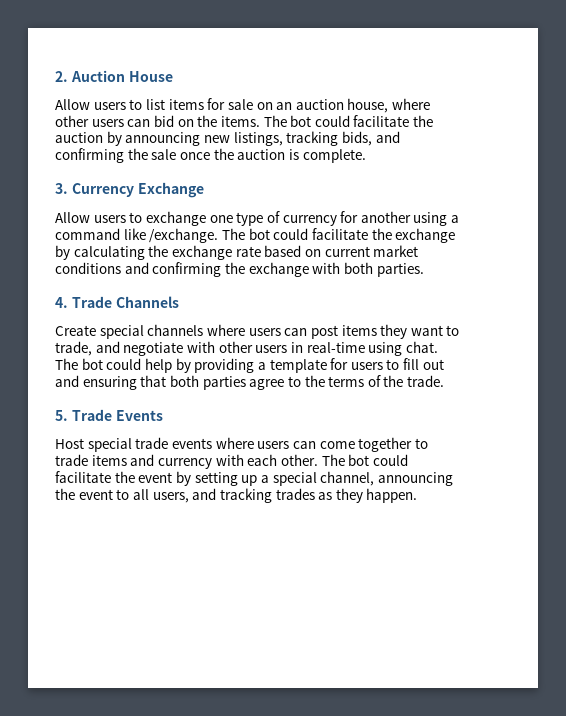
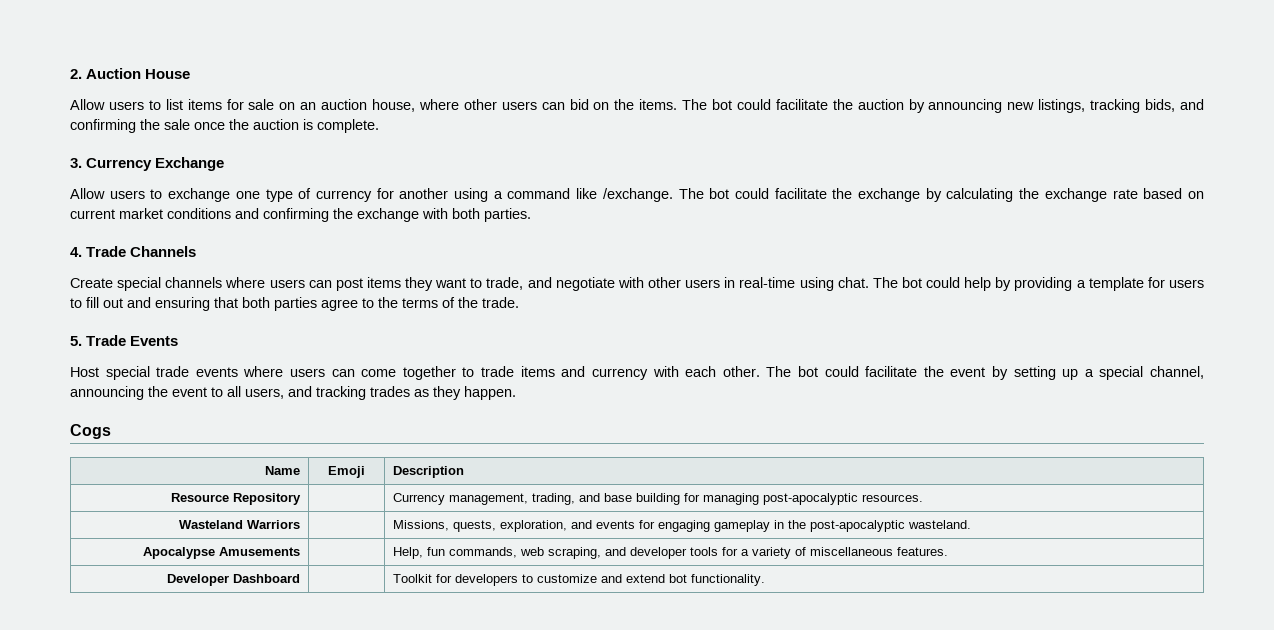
+ Cogs
+ Name | Emoji | Description
+ Resource Repository | | Currency management, trading, and base building for managing post-apocalyptic resources.
+ Wasteland Warriors | | Missions, quests, exploration, and events for engaging gameplay in the post-apocalyptic wasteland.
+ Apocalypse Amusements | | Help, fun commands, web scraping, and developer tools for a variety of miscellaneous features.
+ Developer Dashboard | | Toolkit for developers to customize and extend bot functionality.

